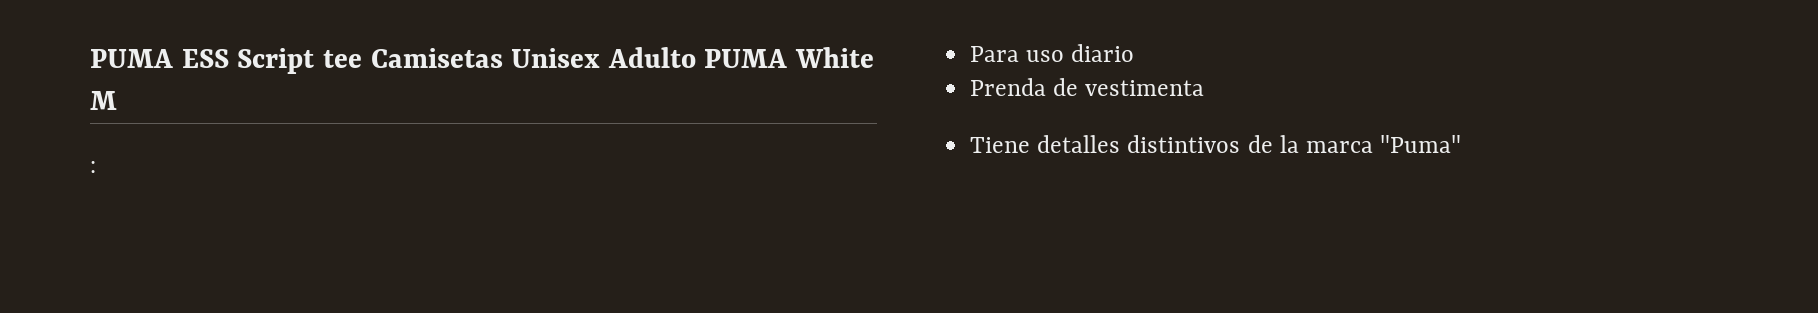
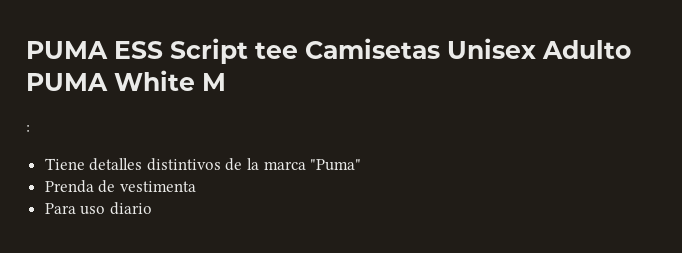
- Para uso diario
- Prenda de vestimenta
+ Prenda de vestimenta
+ Para uso diario

